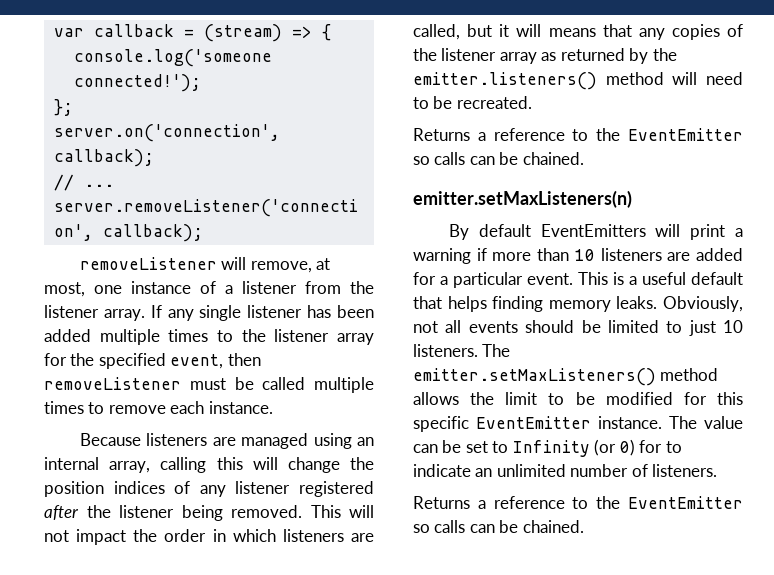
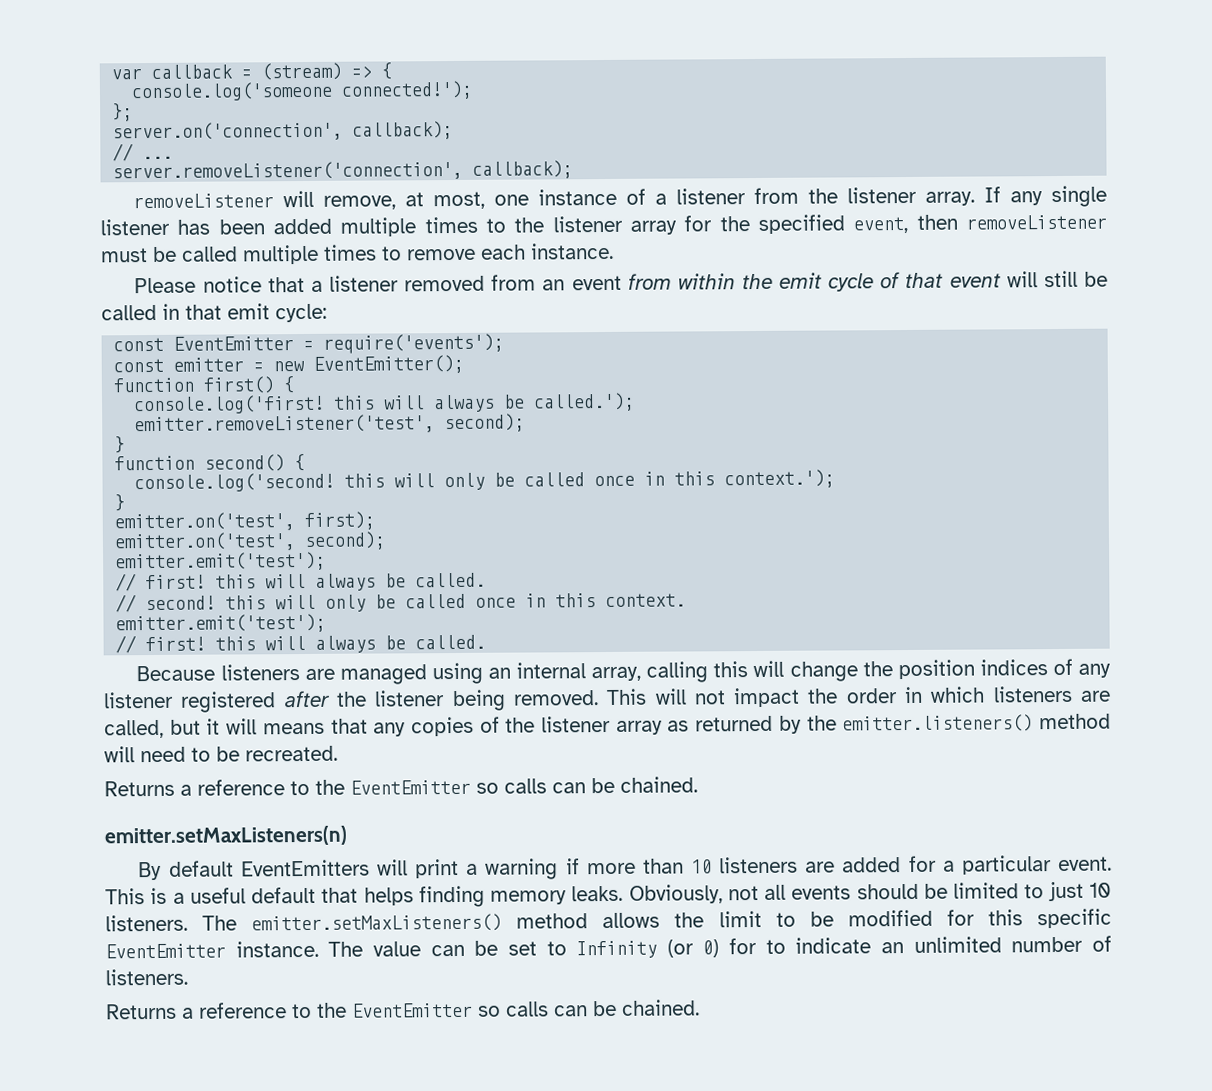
+ Please notice that a listener removed from an event from within the emit cycle of that event will still be called in that emit cycle:
+ const EventEmitter = require('events');
+ const emitter = new EventEmitter();
+ function first() {
+ console.log('first! this will always be called.');
+ emitter.removeListener('test', second);
+ }
+ function second() {
+ console.log('second! this will only be called once in this context.');
+ }
+ emitter.on('test', first);
+ emitter.on('test', second);
+ emitter.emit('test');
+ // first! this will always be called.
+ // second! this will only be called once in this context.
+ emitter.emit('test');
+ // first! this will always be called.

